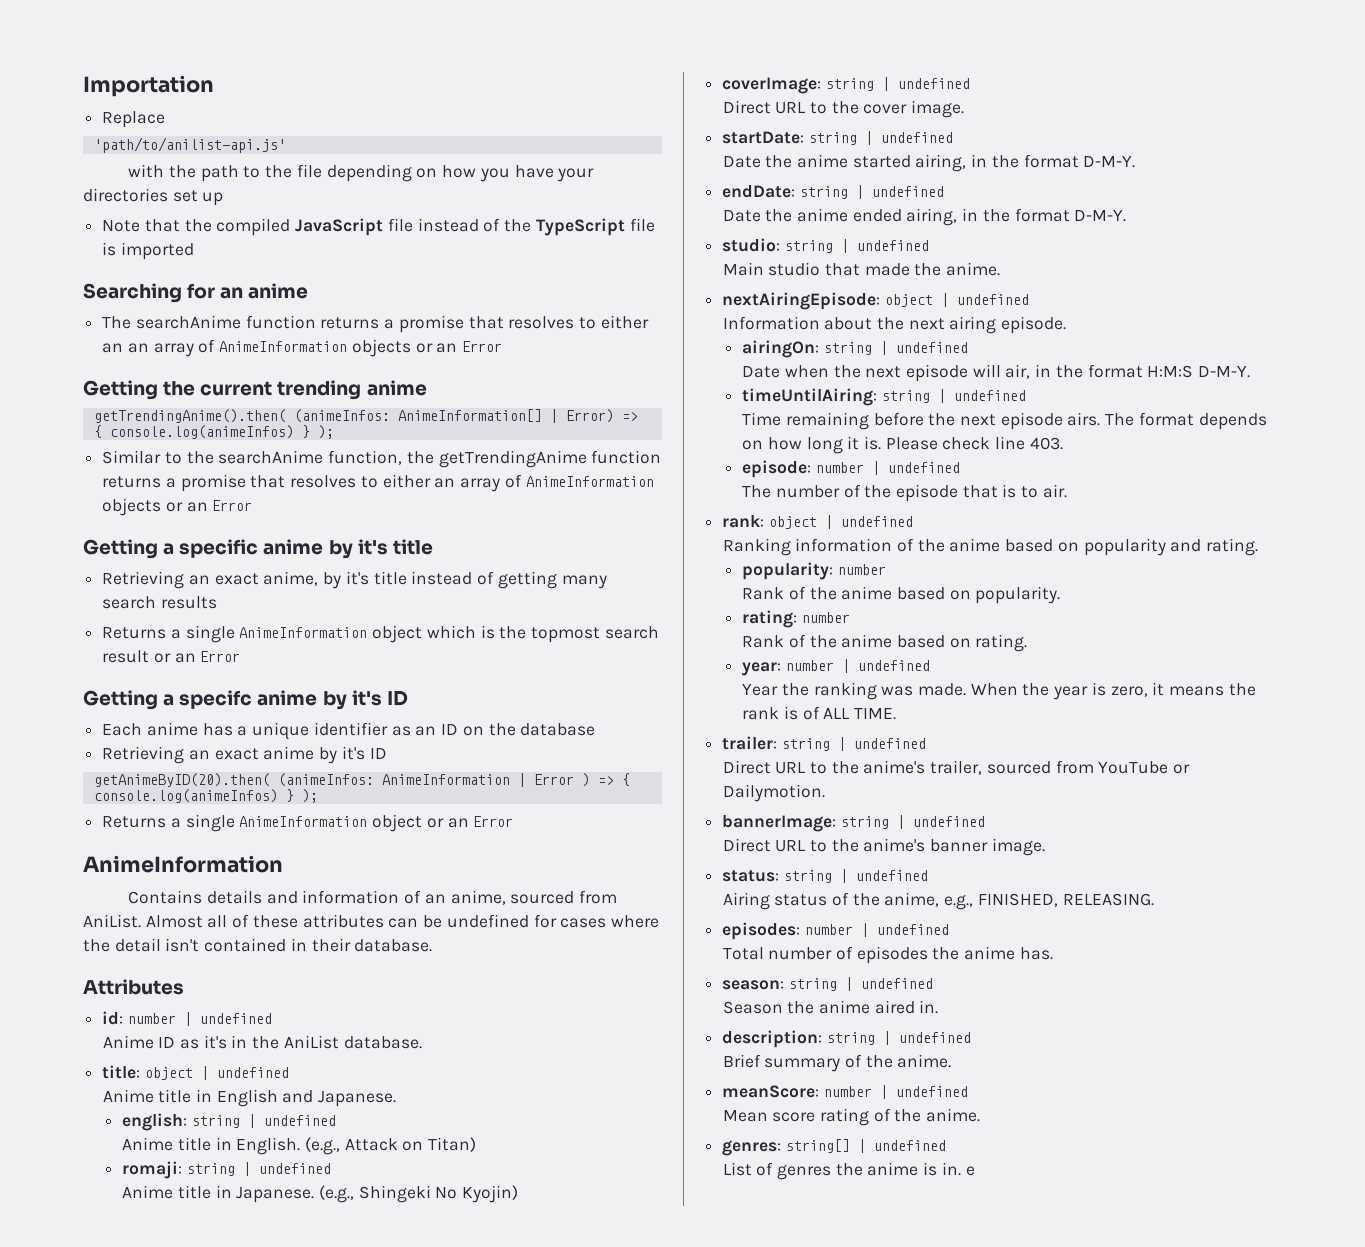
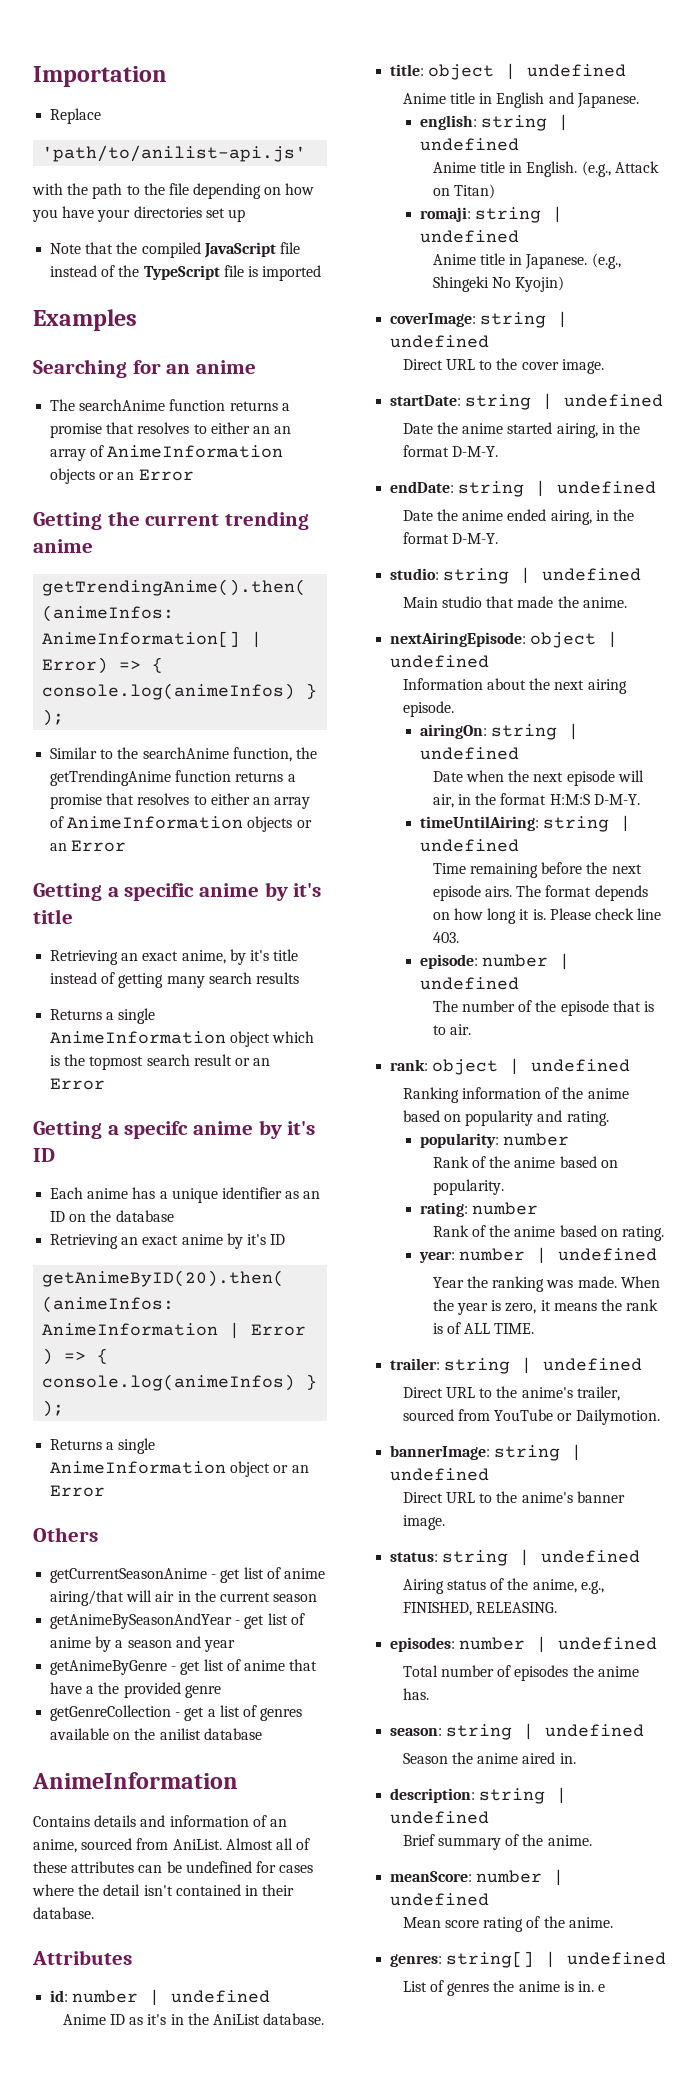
+ Examples
+ Others
+ getCurrentSeasonAnime - get list of anime airing/that will air in the current season
+ getAnimeBySeasonAndYear - get list of anime by a season and year
+ getAnimeByGenre - get list of anime that have a the provided genre
+ getGenreCollection - get a list of genres available on the anilist database

